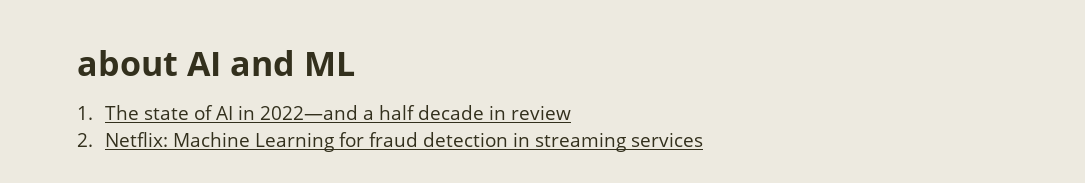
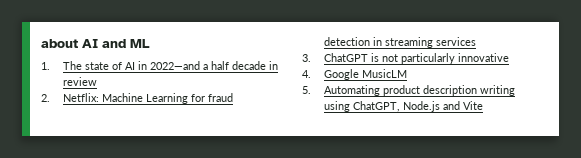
+ 3. ChatGPT is not particularly innovative
+ 4. Google MusicLM
+ 5. Automating product description writing using ChatGPT, Node.js and Vite

